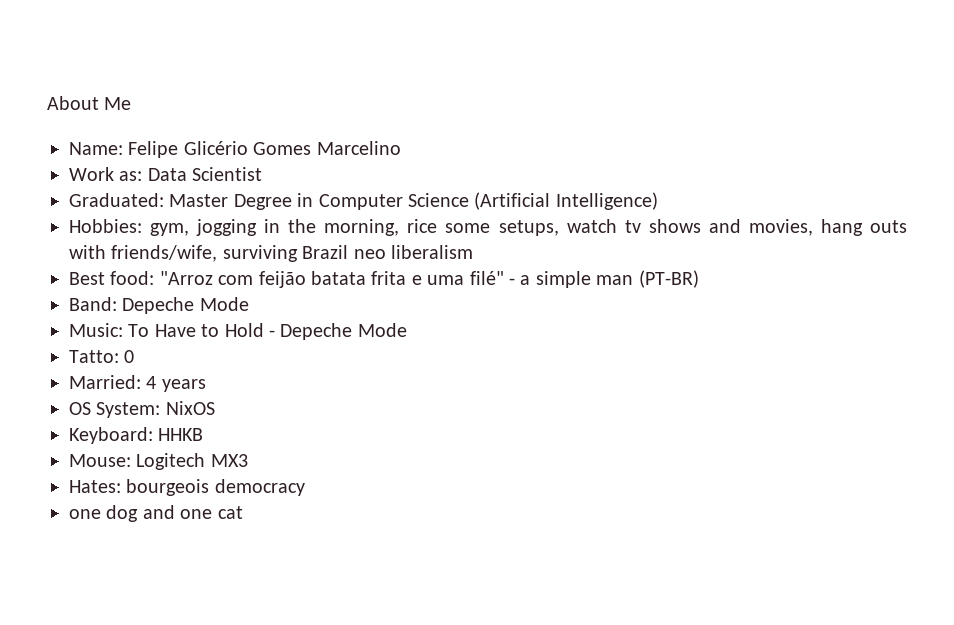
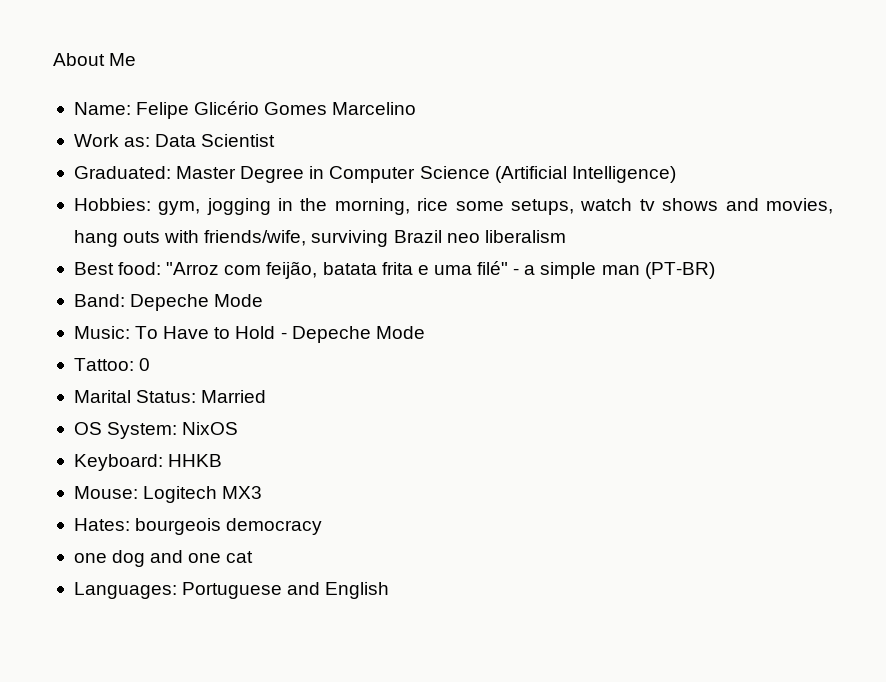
- Best food: "Arroz com feijão batata frita e uma filé" - a simple man (PT-BR)
+ Best food: "Arroz com feijão, batata frita e uma filé" - a simple man (PT-BR)
- Tatto: 0
+ Tattoo: 0
- Married: 4 years
+ Marital Status: Married
+ Languages: Portuguese and English

